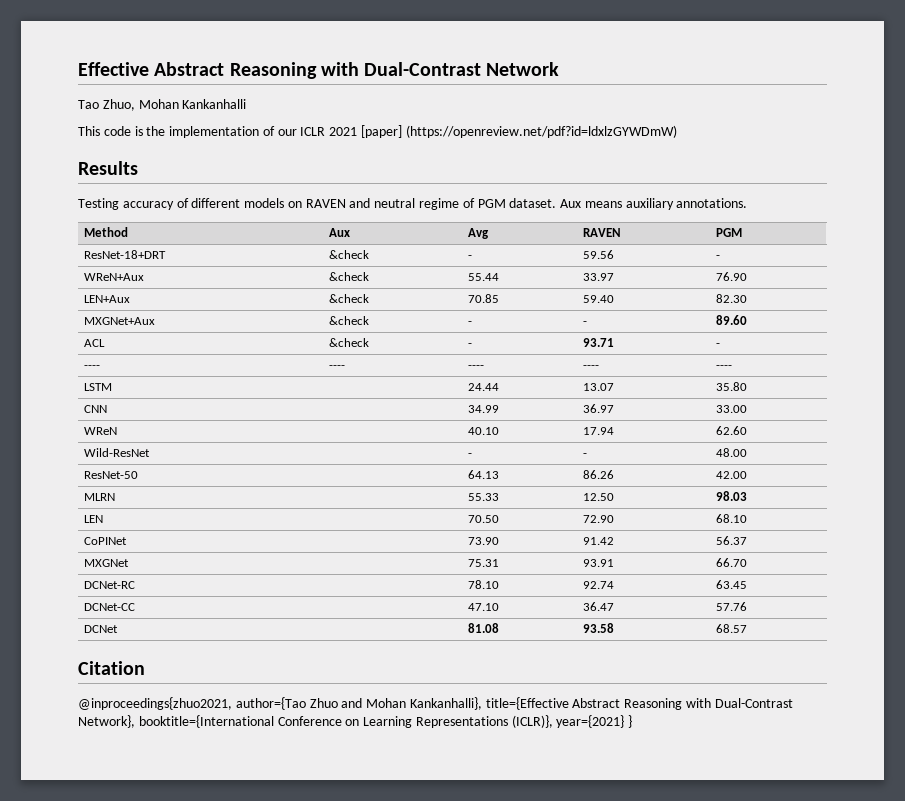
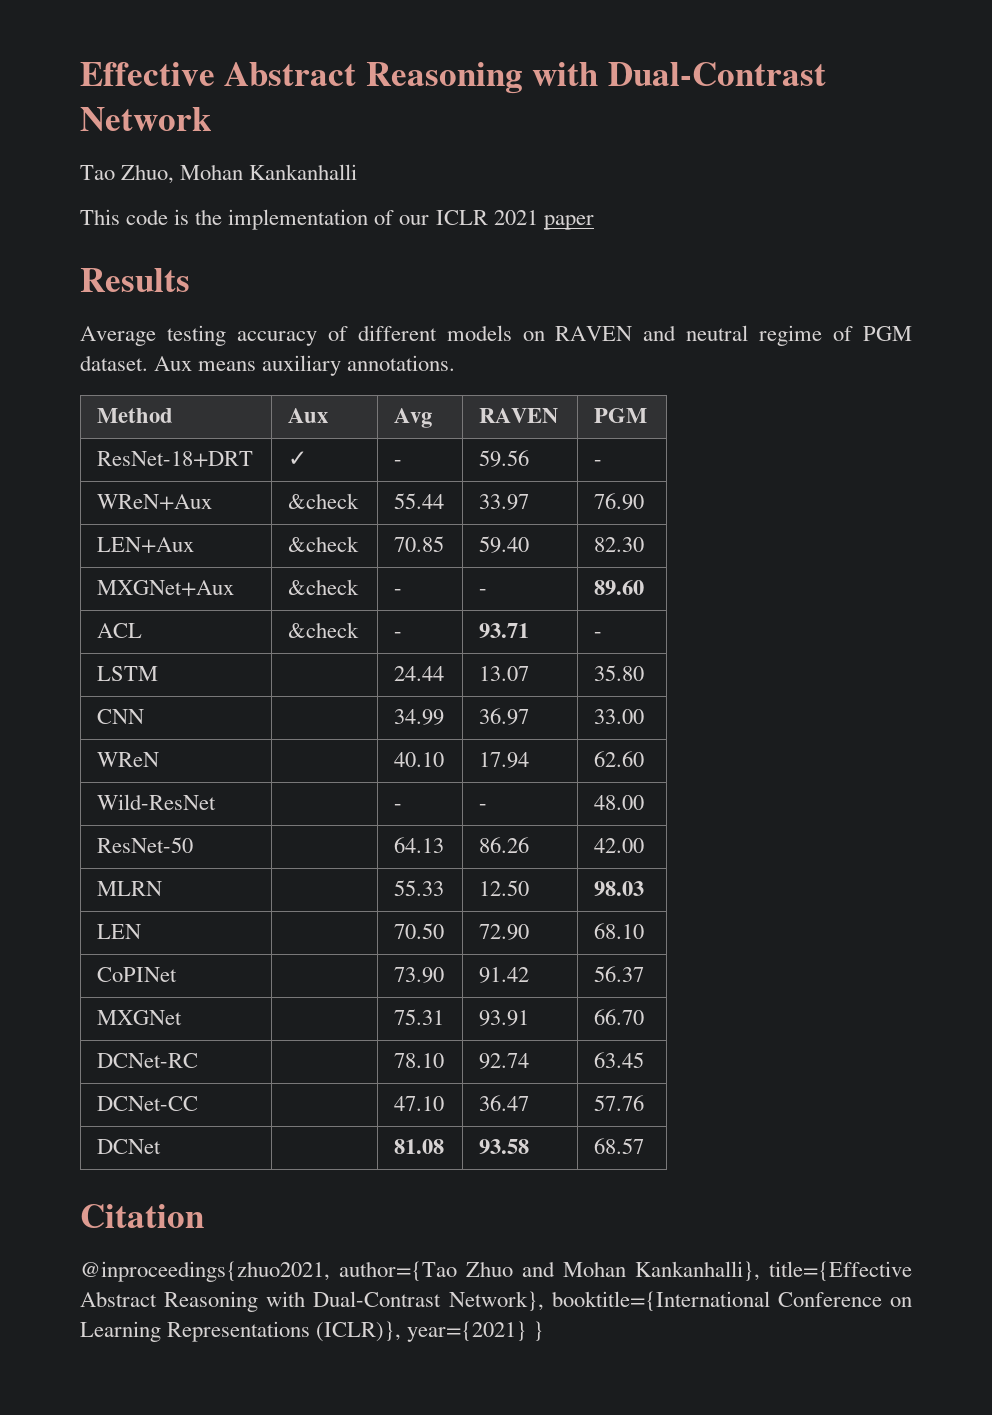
- This code is the implementation of our ICLR 2021 [paper] (https://openreview.net/pdf?id=ldxlzGYWDmW)
+ This code is the implementation of our ICLR 2021 paper
- Testing accuracy of different models on RAVEN and neutral regime of PGM dataset.
+ Average testing accuracy of different models on RAVEN and neutral regime of PGM dataset.
- ResNet-18+DRT | &check | - | 59.56 | -
+ ResNet-18+DRT | ✓ | - | 59.56 | -
- ---- | ---- | ---- | ---- | ----

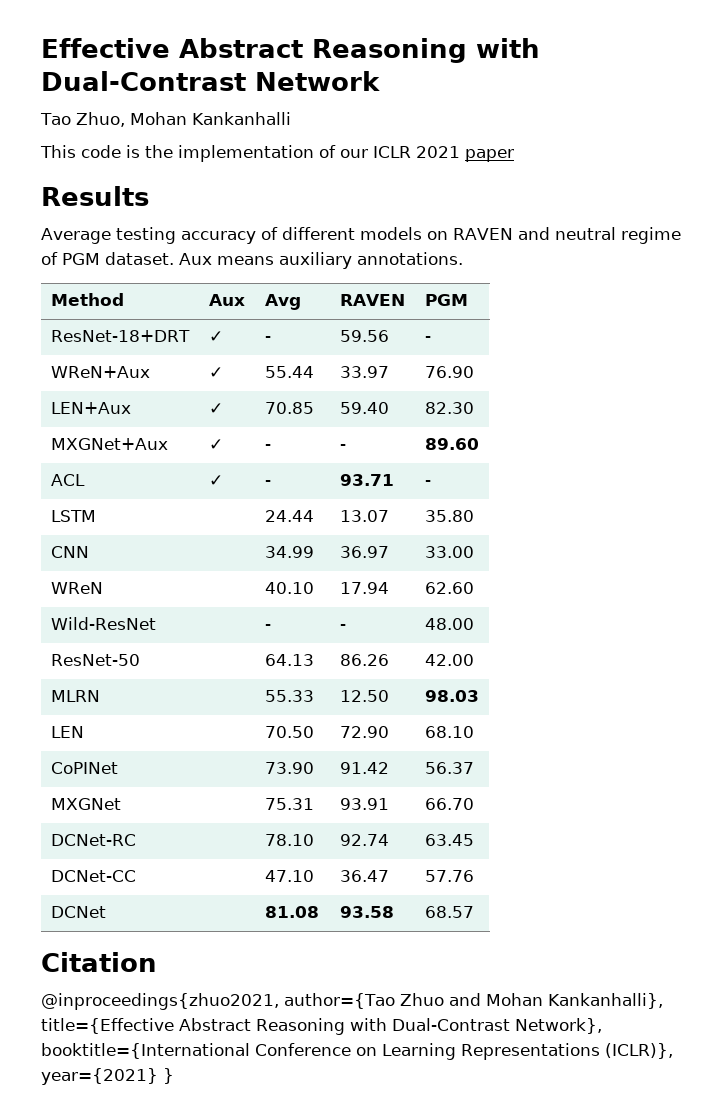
- WReN+Aux | &check | 55.44 | 33.97 | 76.90
+ WReN+Aux | ✓ | 55.44 | 33.97 | 76.90
- LEN+Aux | &check | 70.85 | 59.40 | 82.30
+ LEN+Aux | ✓ | 70.85 | 59.40 | 82.30
- MXGNet+Aux | &check | - | - | 89.60
+ MXGNet+Aux | ✓ | - | - | 89.60
- ACL | &check | - | 93.71 | -
+ ACL | ✓ | - | 93.71 | -

